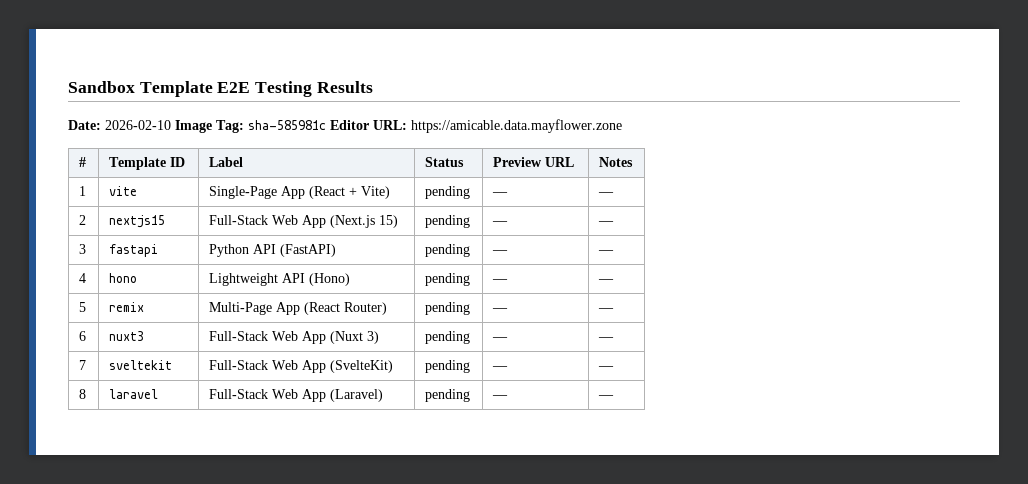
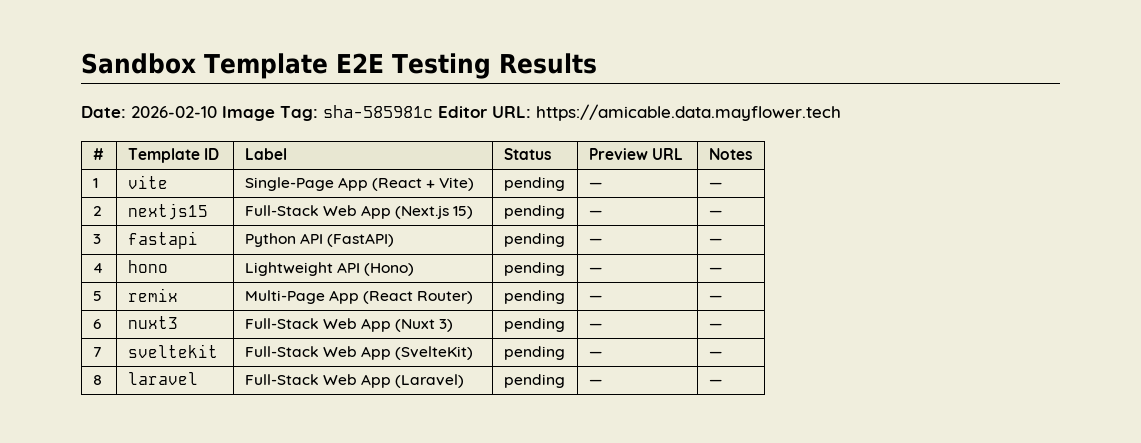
- Date: 2026-02-10 Image Tag: sha-585981c Editor URL: https://amicable.data.mayflower.zone
+ Date: 2026-02-10 Image Tag: sha-585981c Editor URL: https://amicable.data.mayflower.tech

